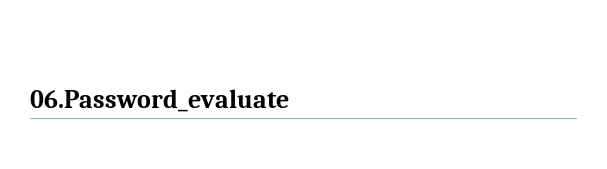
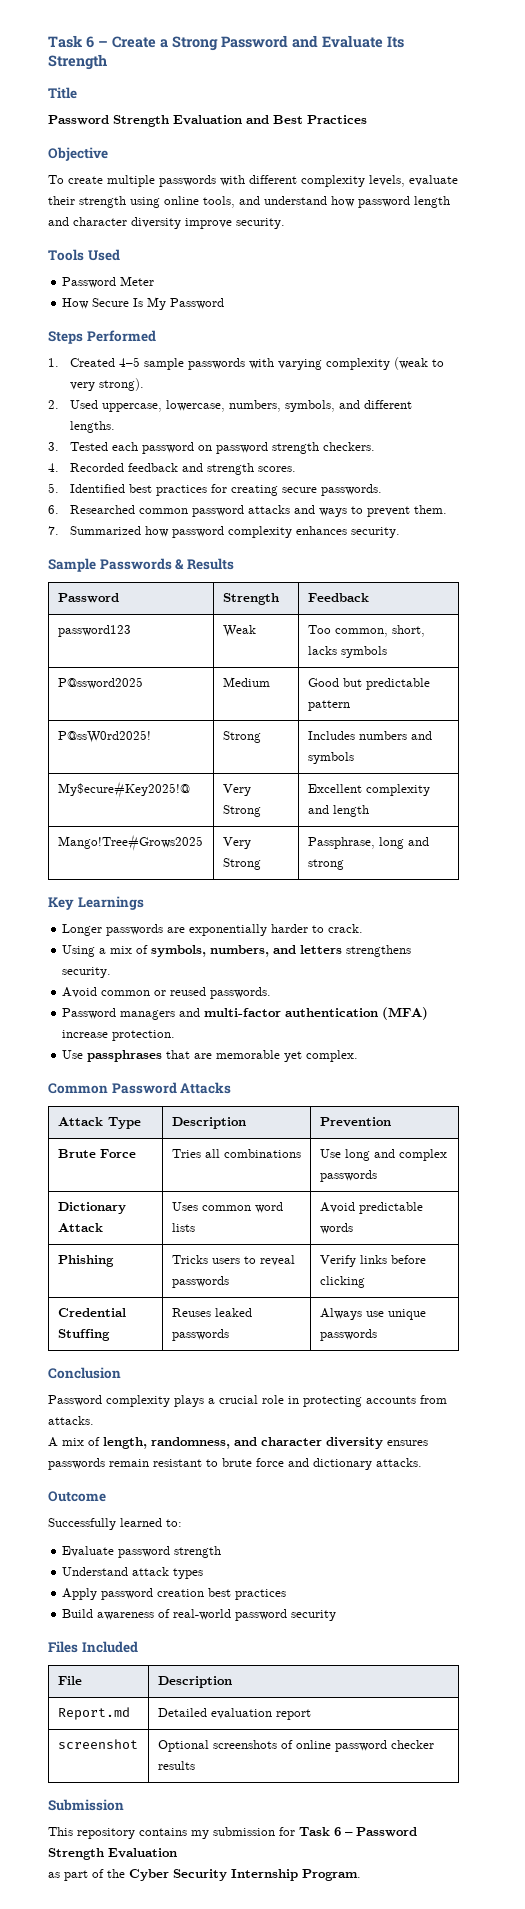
- 06.Password_evaluate
+ Task 6 – Create a Strong Password and Evaluate Its Strength
+ Title
+ Password Strength Evaluation and Best Practices
+ Objective
+ To create multiple passwords with different complexity levels, evaluate their strength using online tools, and understand how password length and character diversity improve security.
+ Tools Used
+ Password Meter
+ How Secure Is My Password
+ Steps Performed
+ 1. Created 4–5 sample passwords with varying complexity (weak to very strong).
+ 2. Used uppercase, lowercase, numbers, symbols, and different lengths.
+ 3. Tested each password on password strength checkers.
+ 4. Recorded feedback and strength scores.
+ 5. Identified best practices for creating secure passwords.
+ 6. Researched common password attacks and ways to prevent them.
+ 7. Summarized how password complexity enhances security.
+ Sample Passwords & Results
+ Password | Strength | Feedback
+ password123 | Weak | Too common, short, lacks symbols
+ P@ssword2025 | Medium | Good but predictable pattern
+ P@ssW0rd2025! | Strong | Includes numbers and symbols
+ My$ecure#Key2025!@ | Very Strong | Excellent complexity and length
+ Mango!Tree#Grows2025 | Very Strong | Passphrase, long and strong
+ Key Learnings
+ Longer passwords are exponentially harder to crack.
+ Using a mix of symbols, numbers, and letters strengthens security.
+ Avoid common or reused passwords.
+ Password managers and multi-factor authentication (MFA) increase protection.
+ Use passphrases that are memorable yet complex.
+ Common Password Attacks
+ Attack Type | Description | Prevention
+ Brute Force | Tries all combinations | Use long and complex passwords
+ Dictionary Attack | Uses common word lists | Avoid predictable words
+ Phishing | Tricks users to reveal passwords | Verify links before clicking
+ Credential Stuffing | Reuses leaked passwords | Always use unique passwords
+ Conclusion
+ Password complexity plays a crucial role in protecting accounts from attacks.
+ A mix of length, randomness, and character diversity ensures passwords remain resistant to brute force and dictionary attacks.
+ Outcome
+ Successfully learned to:
+ Evaluate password strength
+ Understand attack types
+ Apply password creation best practices
+ Build awareness of real-world password security
+ Files Included
+ File | Description
+ Report.md | Detailed evaluation report
+ screenshot | Optional screenshots of online password checker results
+ Submission
+ This repository contains my submission for Task 6 – Password Strength Evaluation
+ as part of the Cyber Security Internship Program.

